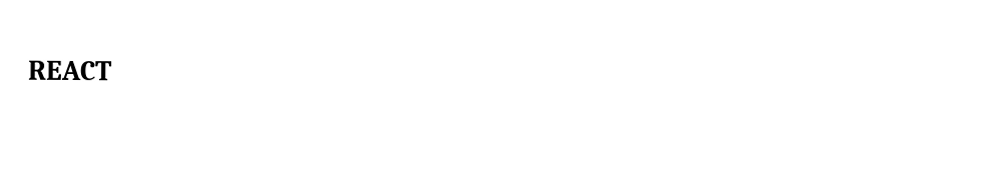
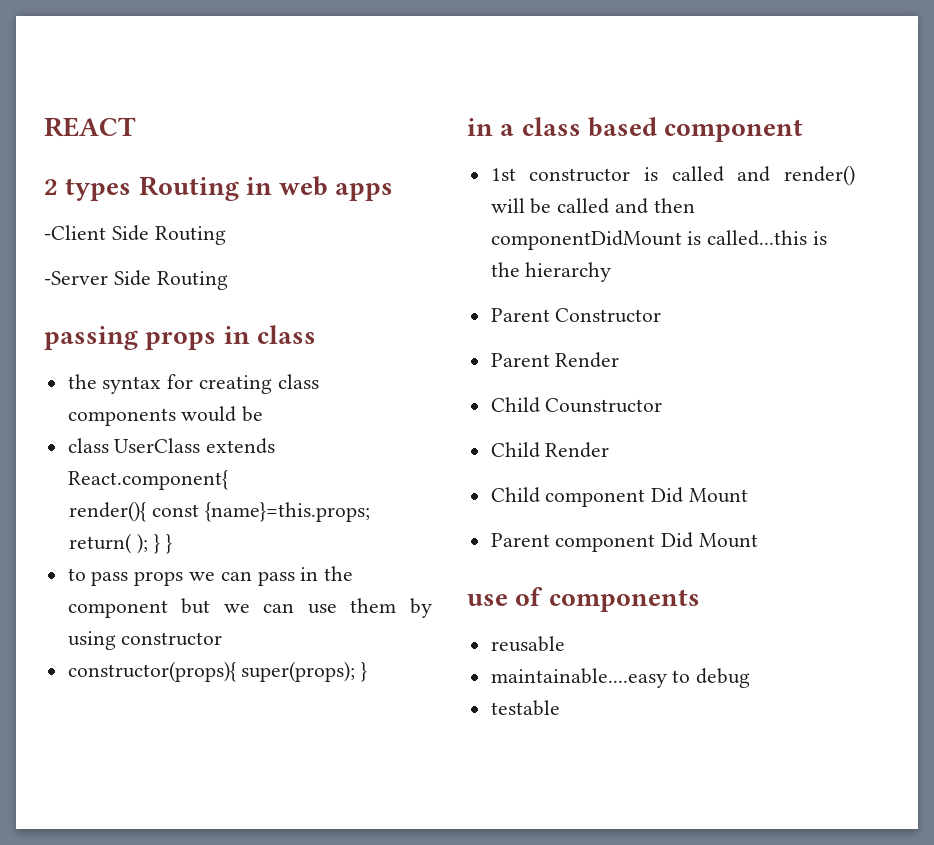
+ 2 types Routing in web apps
+ -Client Side Routing
+ -Server Side Routing
+ passing props in class
+ the syntax for creating class components would be
+ class UserClass extends React.component{
+ render(){ const {name}=this.props; return( ); } }
+ to pass props we can pass in the component but we can use them by using constructor
+ constructor(props){ super(props); }
+ in a class based component
+ 1st constructor is called and render() will be called and then componentDidMount is called...this is the hierarchy
+ Parent Constructor
+ Parent Render
+ Child Counstructor
+ Child Render
+ Child component Did Mount
+ Parent component Did Mount
+ use of components
+ reusable
+ maintainable....easy to debug
+ testable

